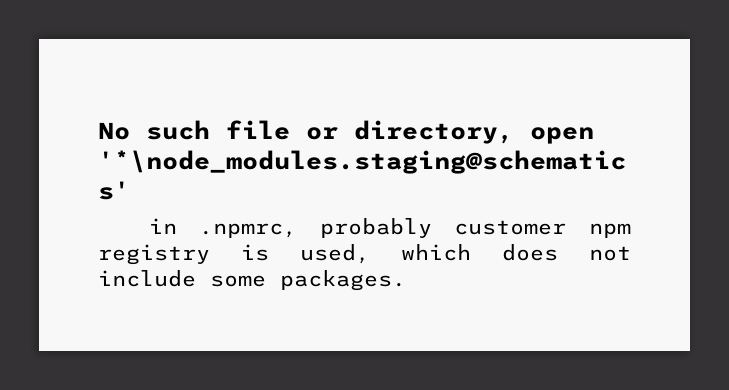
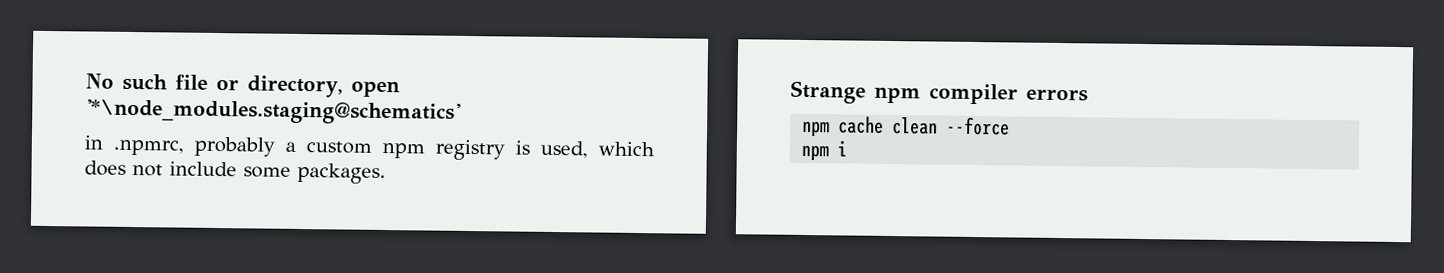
- in .npmrc, probably customer npm registry is used, which does not include some packages.
+ in .npmrc, probably a custom npm registry is used, which does not include some packages.
+ Strange npm compiler errors
+ npm cache clean --force
+ npm i

